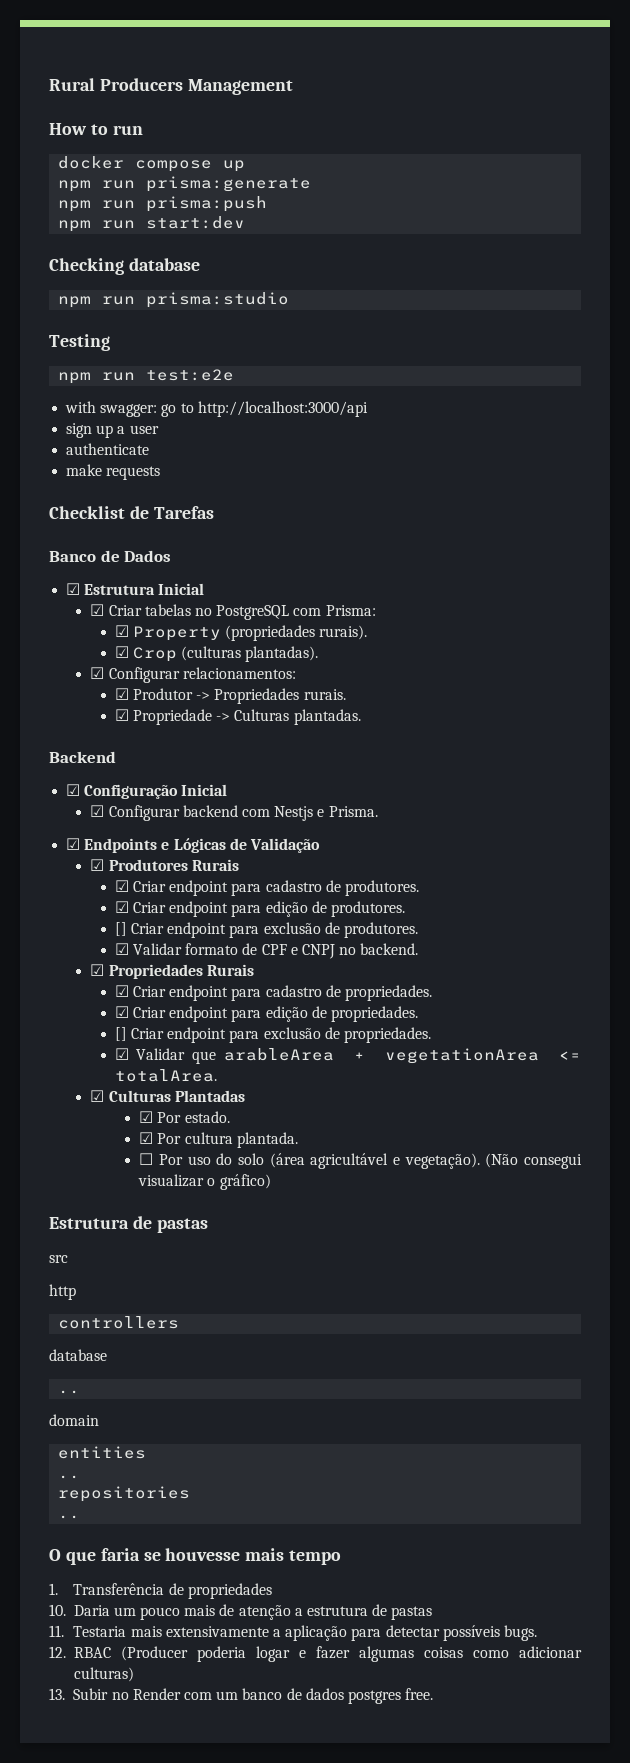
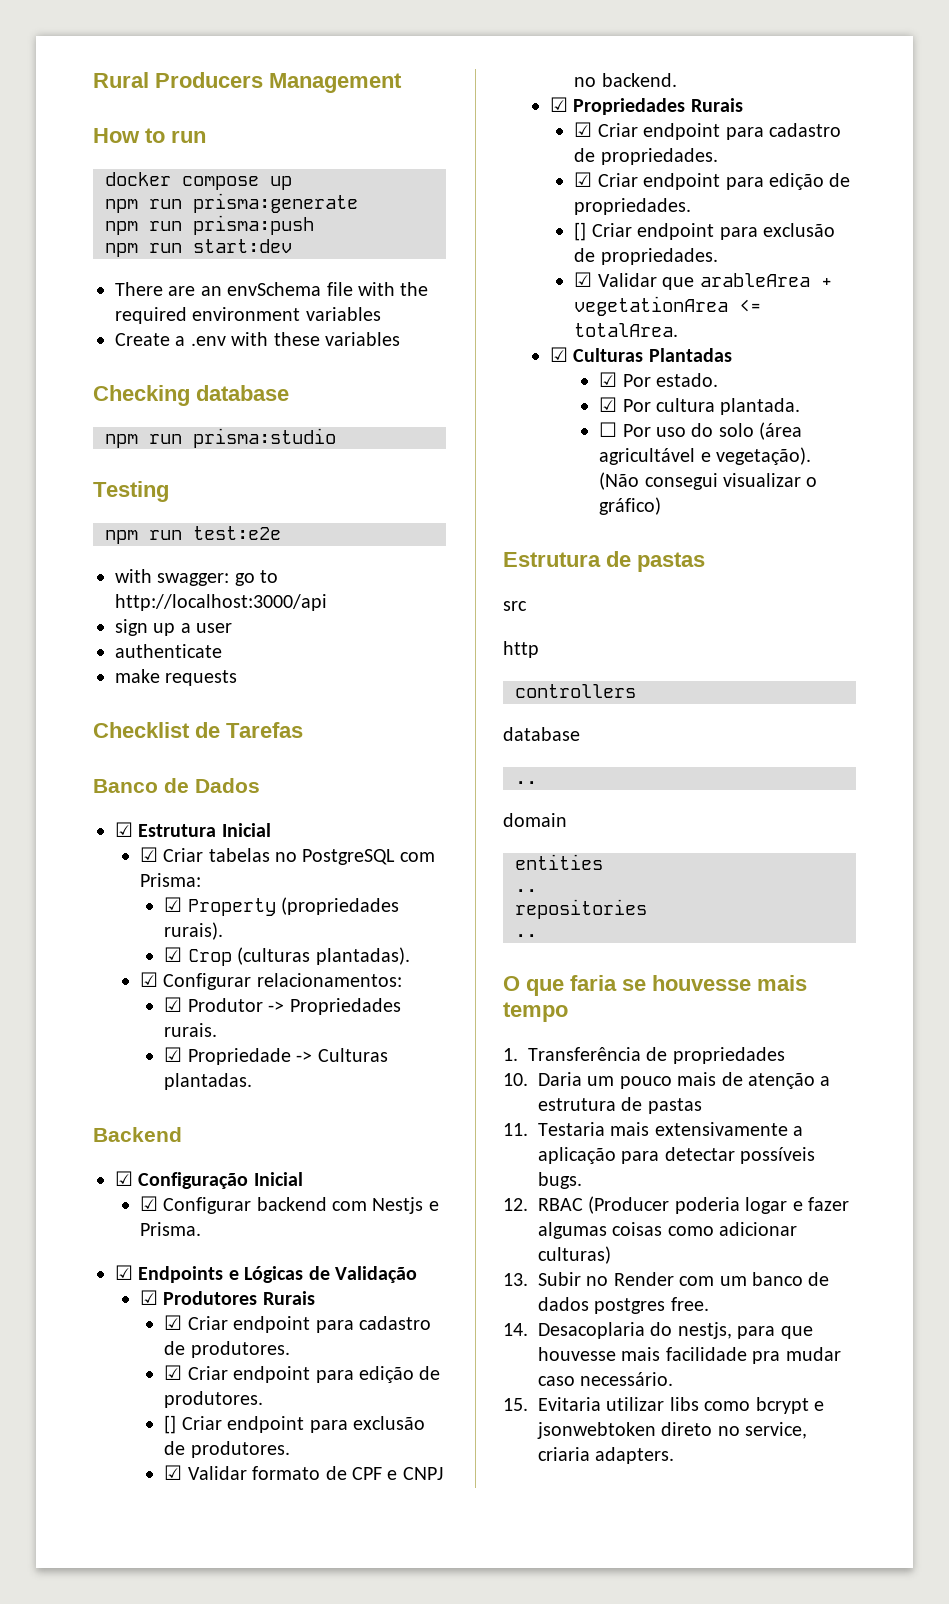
+ There are an envSchema file with the required environment variables
+ Create a .env with these variables
+ 14. Desacoplaria do nestjs, para que houvesse mais facilidade pra mudar caso necessário.
+ 15. Evitaria utilizar libs como bcrypt e jsonwebtoken direto no service, criaria adapters.

